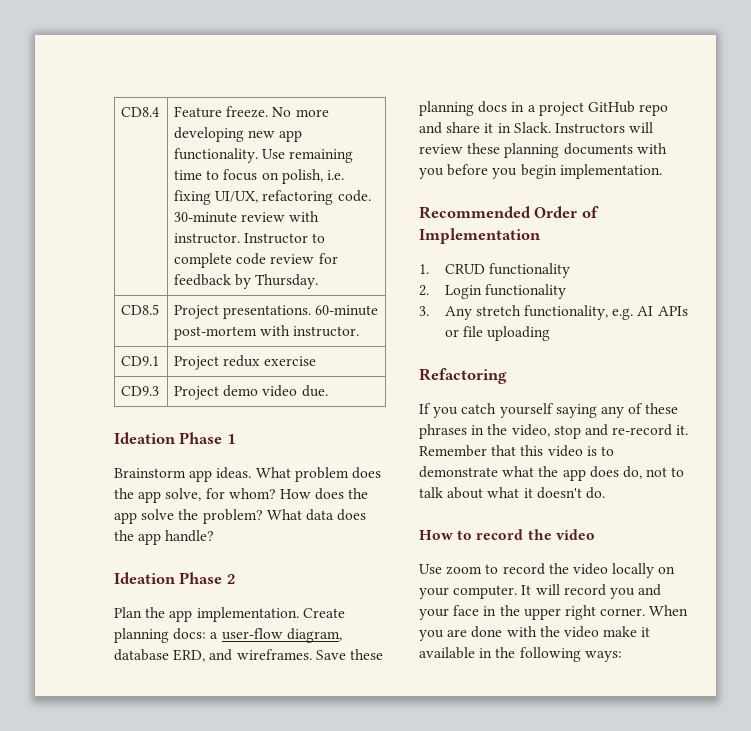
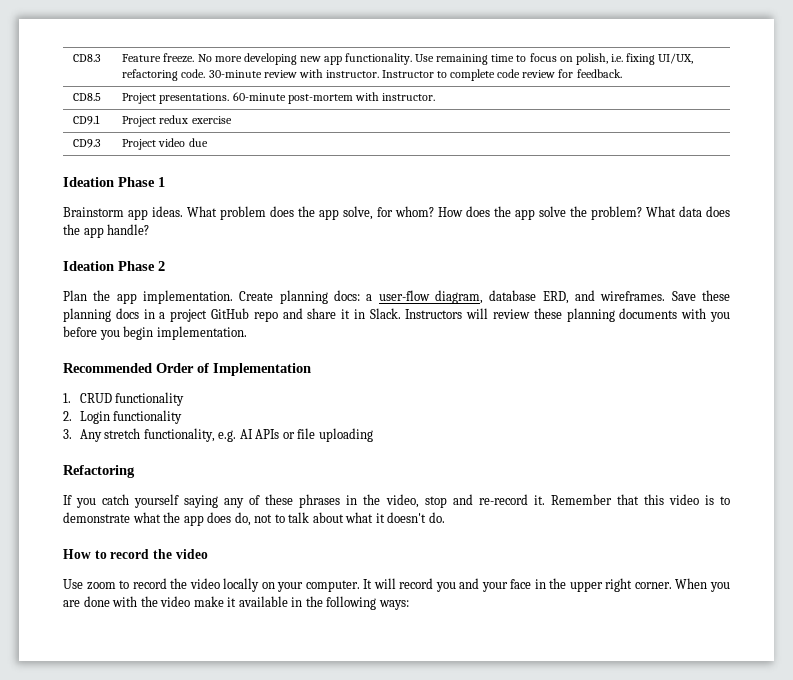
- CD8.4 | Feature freeze. No more developing new app functionality. Use remaining time to focus on polish, i.e. fixing UI/UX, refactoring code. 30-minute review with instructor. Instructor to complete code review for feedback by Thursday.
+ CD8.3 | Feature freeze. No more developing new app functionality. Use remaining time to focus on polish, i.e. fixing UI/UX, refactoring code. 30-minute review with instructor. Instructor to complete code review for feedback.
- CD9.3 | Project demo video due.
+ CD9.3 | Project video due

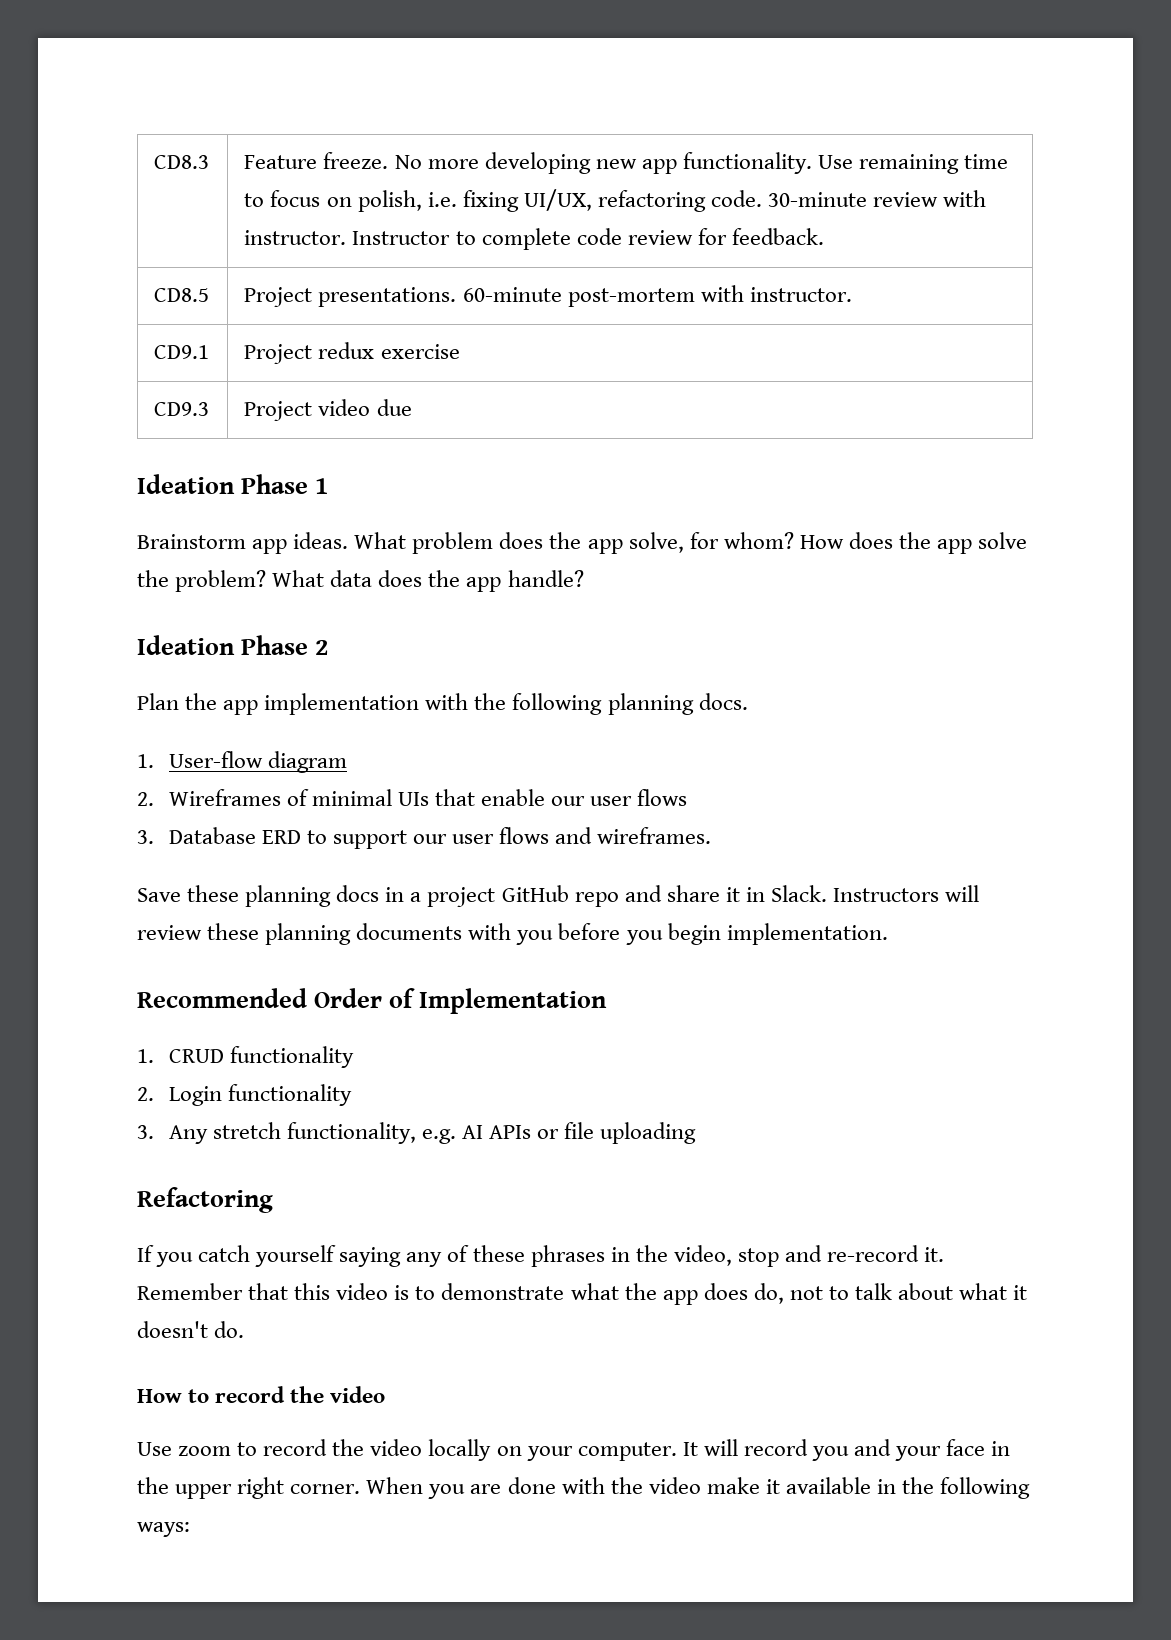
- Plan the app implementation. Create planning docs: a user-flow diagram, database ERD, and wireframes. Save these planning docs in a project GitHub repo and share it in Slack.
+ Plan the app implementation with the following planning docs.
+ 1. User-flow diagram
+ 2. Wireframes of minimal UIs that enable our user flows
+ 3. Database ERD to support our user flows and wireframes.
+ Save these planning docs in a project GitHub repo and share it in Slack.

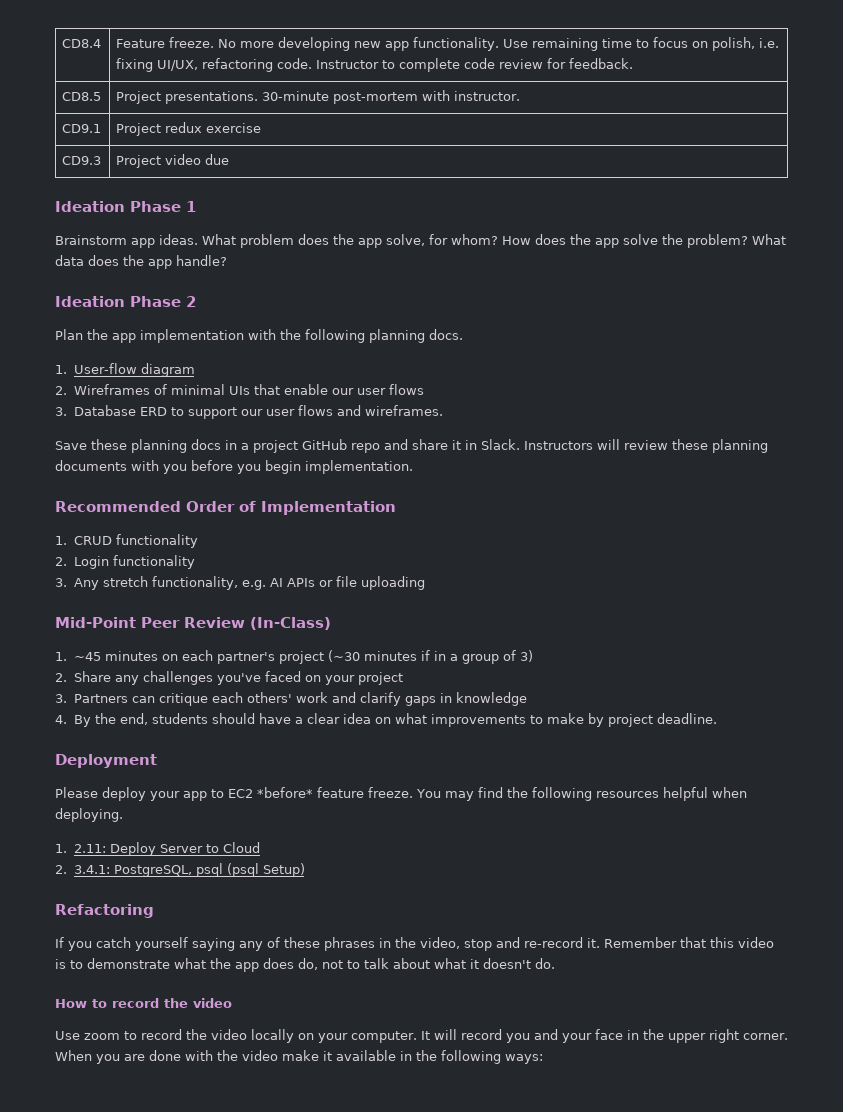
- CD8.3 | Feature freeze. No more developing new app functionality. Use remaining time to focus on polish, i.e. fixing UI/UX, refactoring code. 30-minute review with instructor. Instructor to complete code review for feedback.
+ CD8.4 | Feature freeze. No more developing new app functionality. Use remaining time to focus on polish, i.e. fixing UI/UX, refactoring code. Instructor to complete code review for feedback.
- CD8.5 | Project presentations. 60-minute post-mortem with instructor.
+ CD8.5 | Project presentations. 30-minute post-mortem with instructor.
+ Mid-Point Peer Review (In-Class)
+ 1. ~45 minutes on each partner's project (~30 minutes if in a group of 3)
+ 2. Share any challenges you've faced on your project
+ 3. Partners can critique each others' work and clarify gaps in knowledge
+ 4. By the end, students should have a clear idea on what improvements to make by project deadline.
+ Deployment
+ Please deploy your app to EC2 *before* feature freeze. You may find the following resources helpful when deploying.
+ 1. 2.11: Deploy Server to Cloud
+ 2. 3.4.1: PostgreSQL, psql (psql Setup)

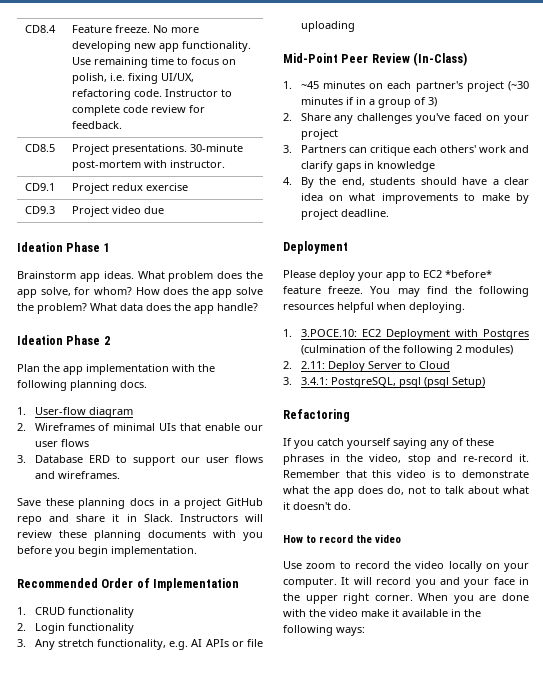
- 1. 2.11: Deploy Server to Cloud
+ 1. 3.POCE.10: EC2 Deployment with Postgres (culmination of the following 2 modules)
+ 2. 2.11: Deploy Server to Cloud
- 2. 3.4.1: PostgreSQL, psql (psql Setup)
+ 3. 3.4.1: PostgreSQL, psql (psql Setup)

